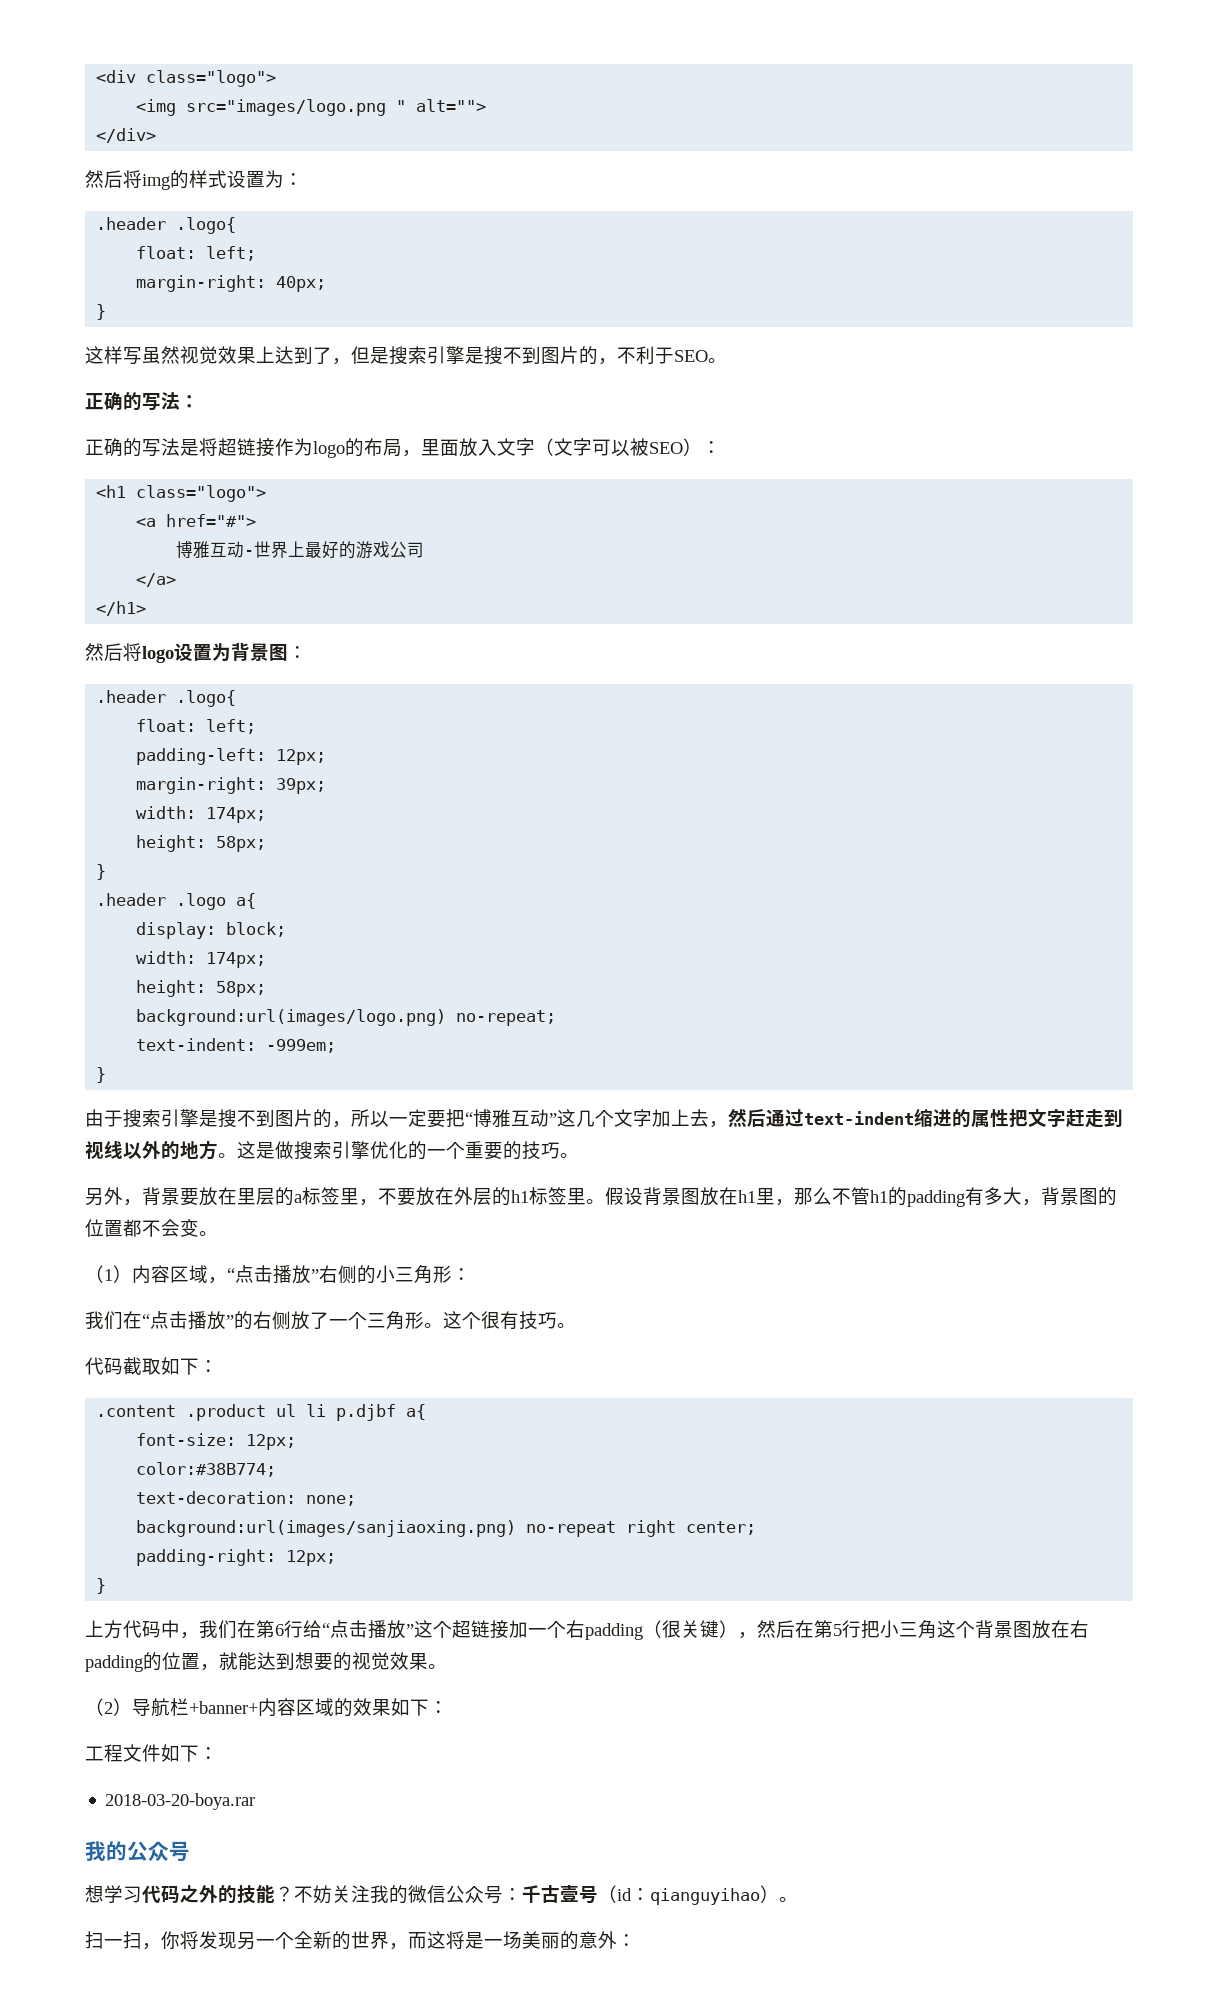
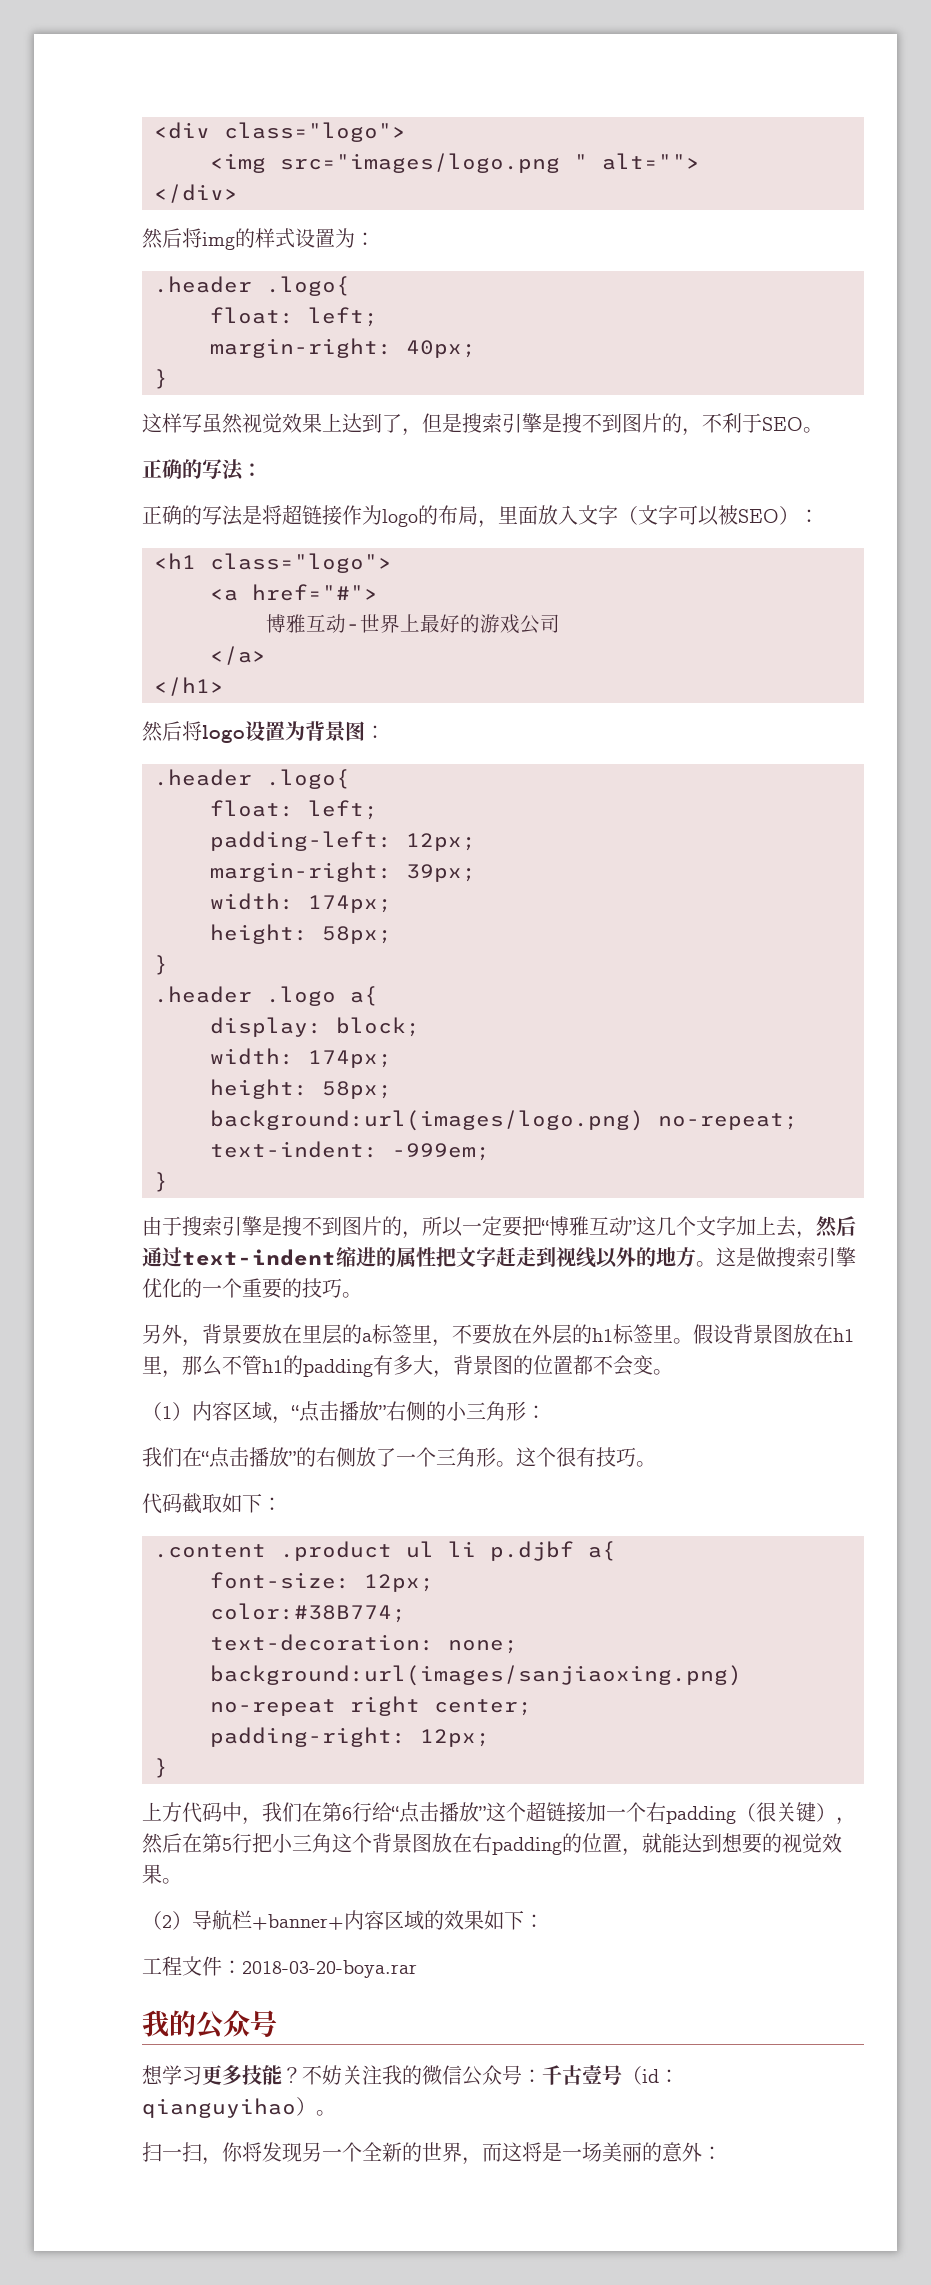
- 工程文件如下：
- 2018-03-20-boya.rar
+ 工程文件：2018-03-20-boya.rar
- 想学习代码之外的技能？
+ 想学习更多技能？

